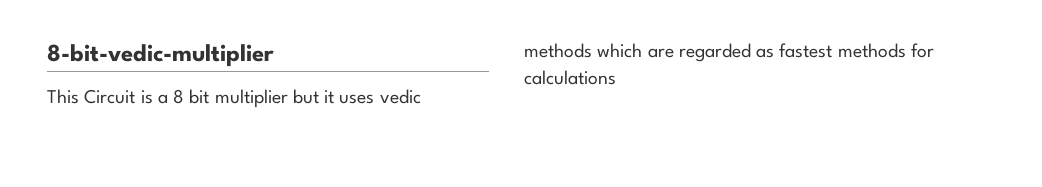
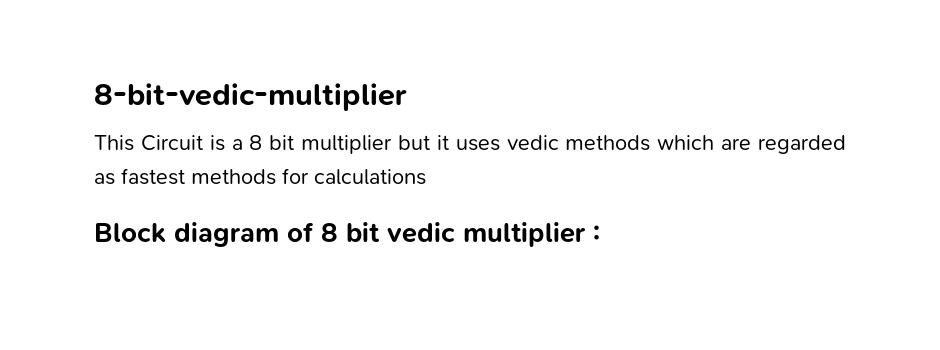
+ Block diagram of 8 bit vedic multiplier :

